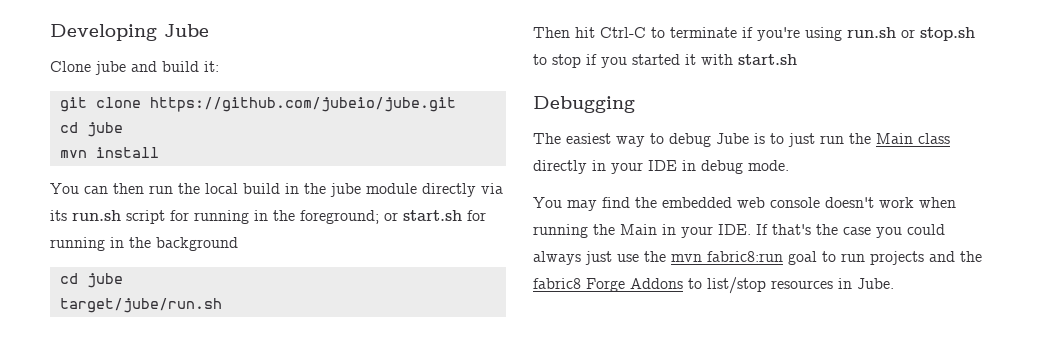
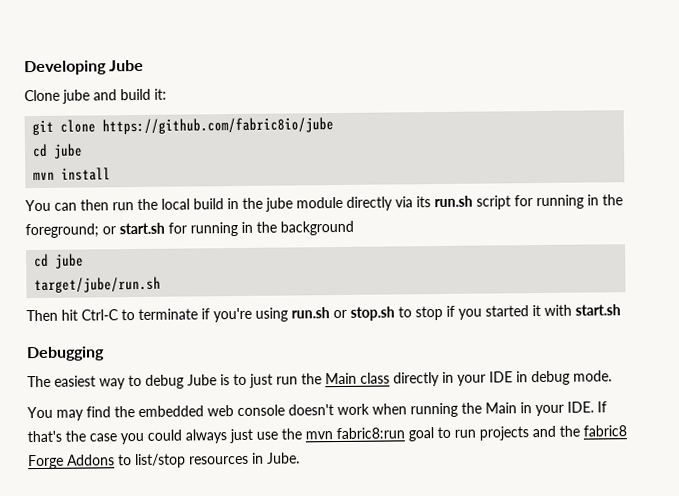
- git clone https://github.com/jubeio/jube.git
+ git clone https://github.com/fabric8io/jube

